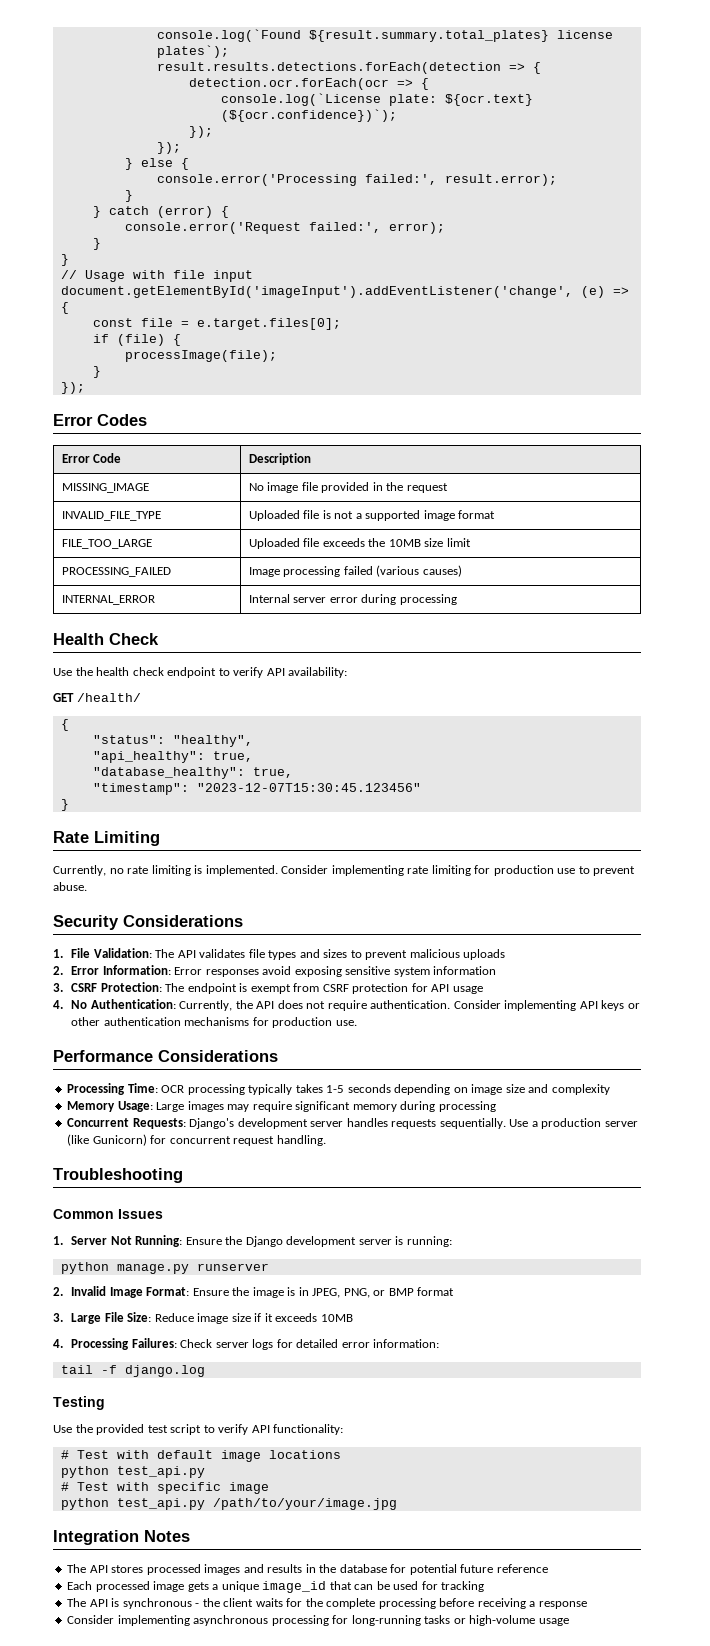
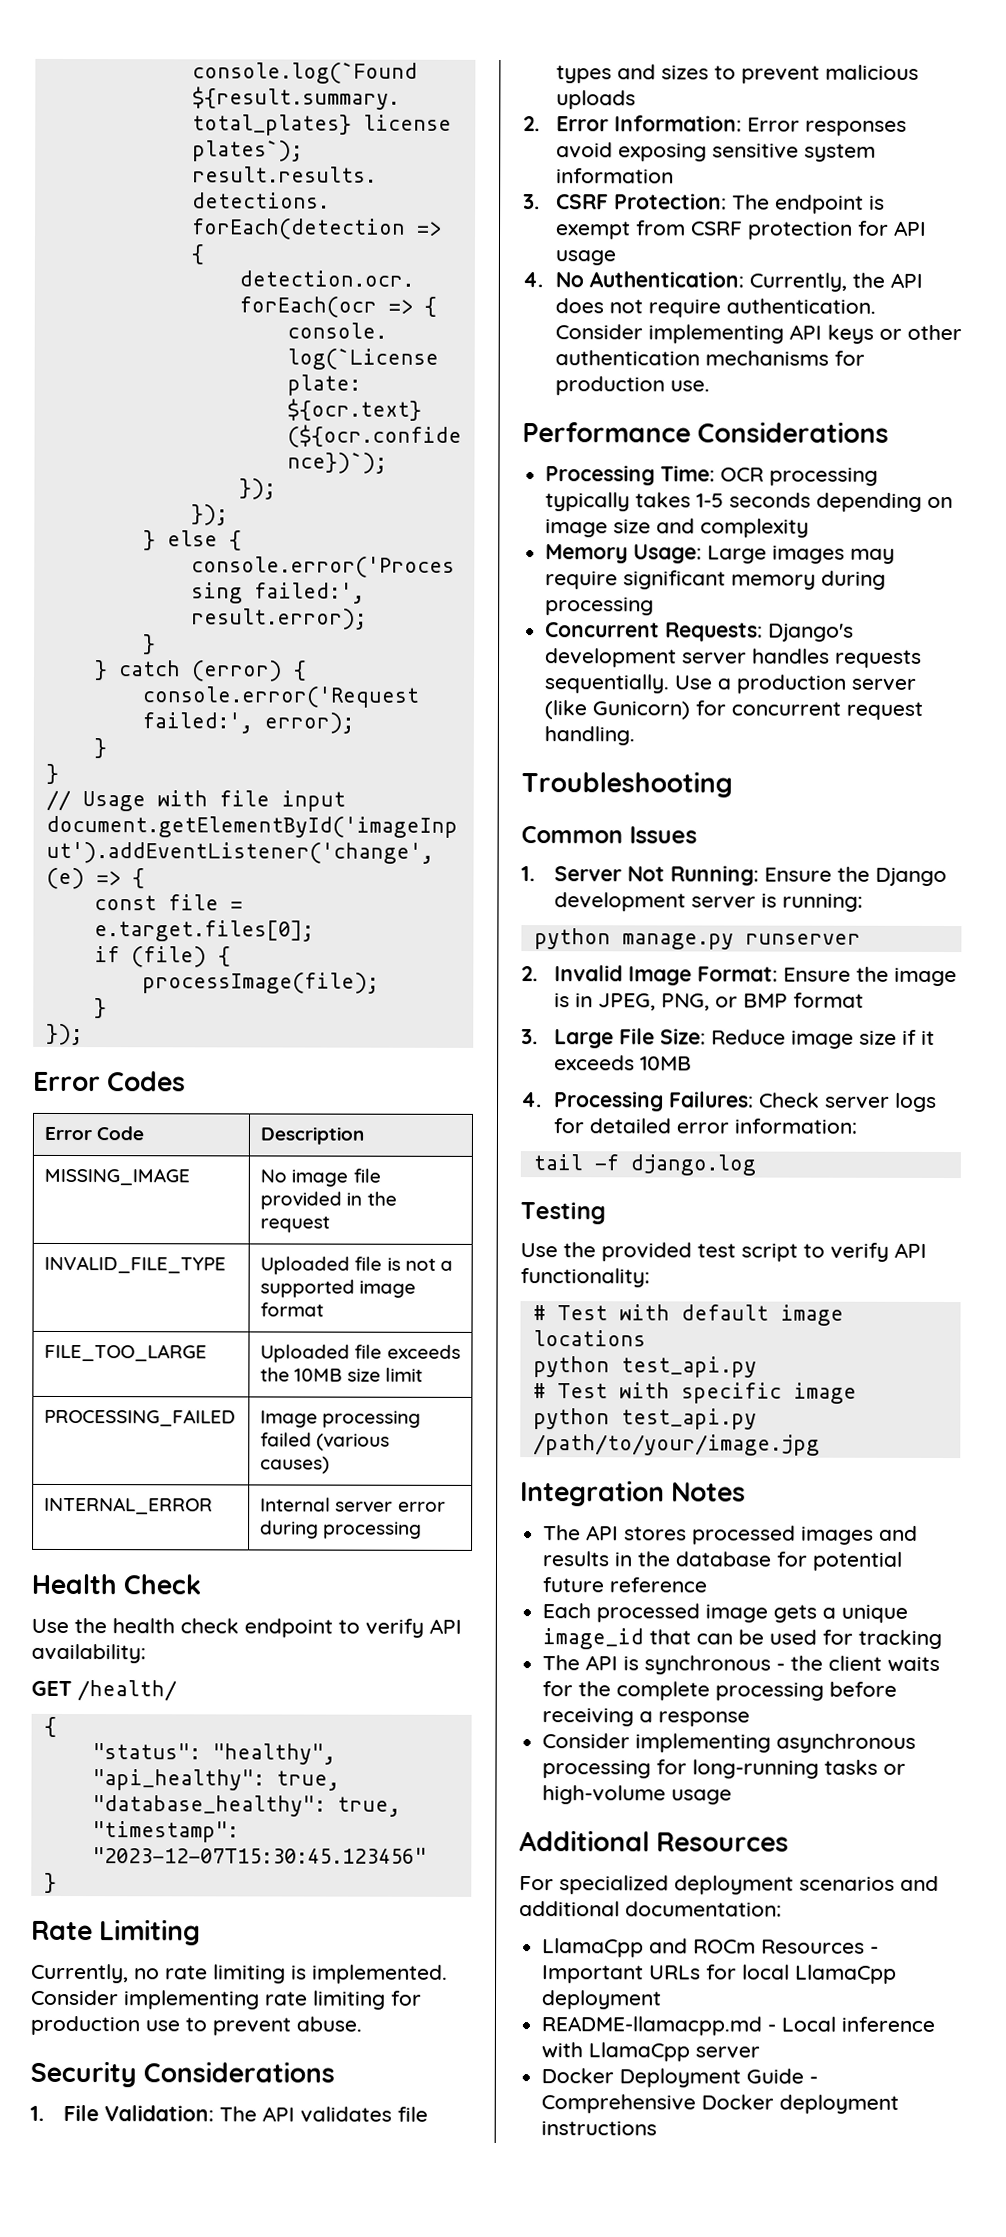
+ Additional Resources
+ For specialized deployment scenarios and additional documentation:
+ LlamaCpp and ROCm Resources - Important URLs for local LlamaCpp deployment
+ README-llamacpp.md - Local inference with LlamaCpp server
+ Docker Deployment Guide - Comprehensive Docker deployment instructions

